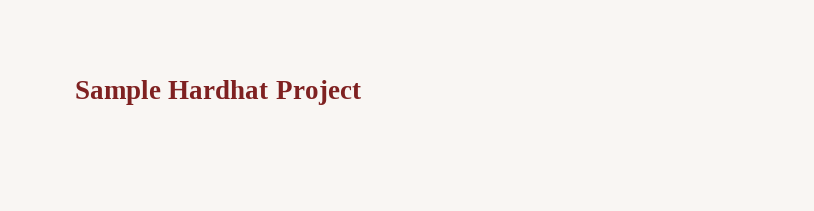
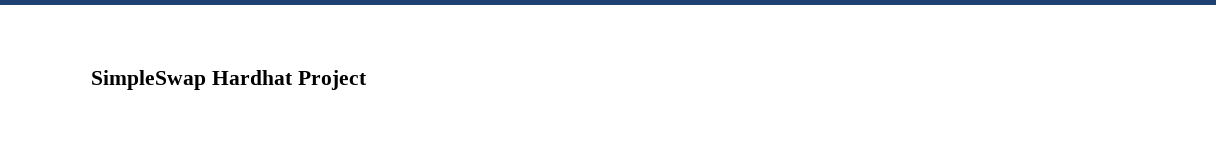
- Sample Hardhat Project
+ SimpleSwap Hardhat Project

